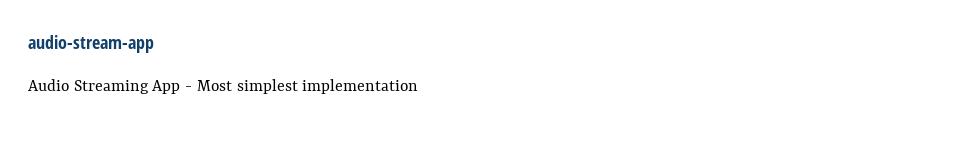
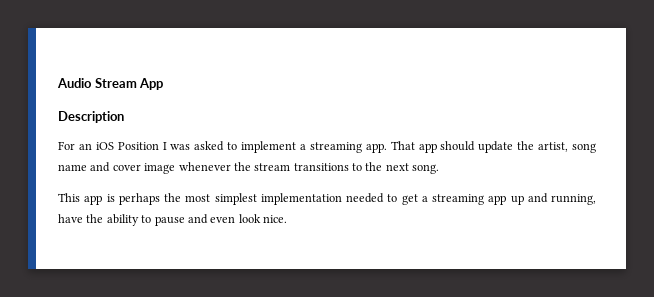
- audio-stream-app
- Audio Streaming App - Most simplest implementation
+ Audio Stream App
+ Description
+ For an iOS Position I was asked to implement a streaming app. That app should update the artist, song name and cover image whenever the stream transitions to the next song.
+ This app is perhaps the most simplest implementation needed to get a streaming app up and running, have the ability to pause and even look nice.

